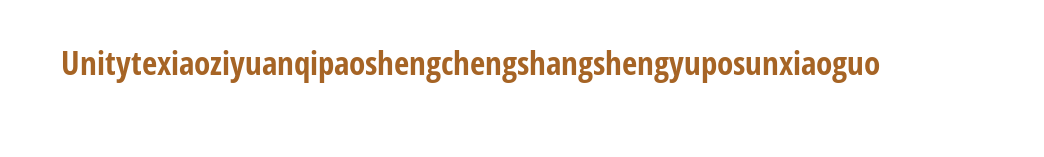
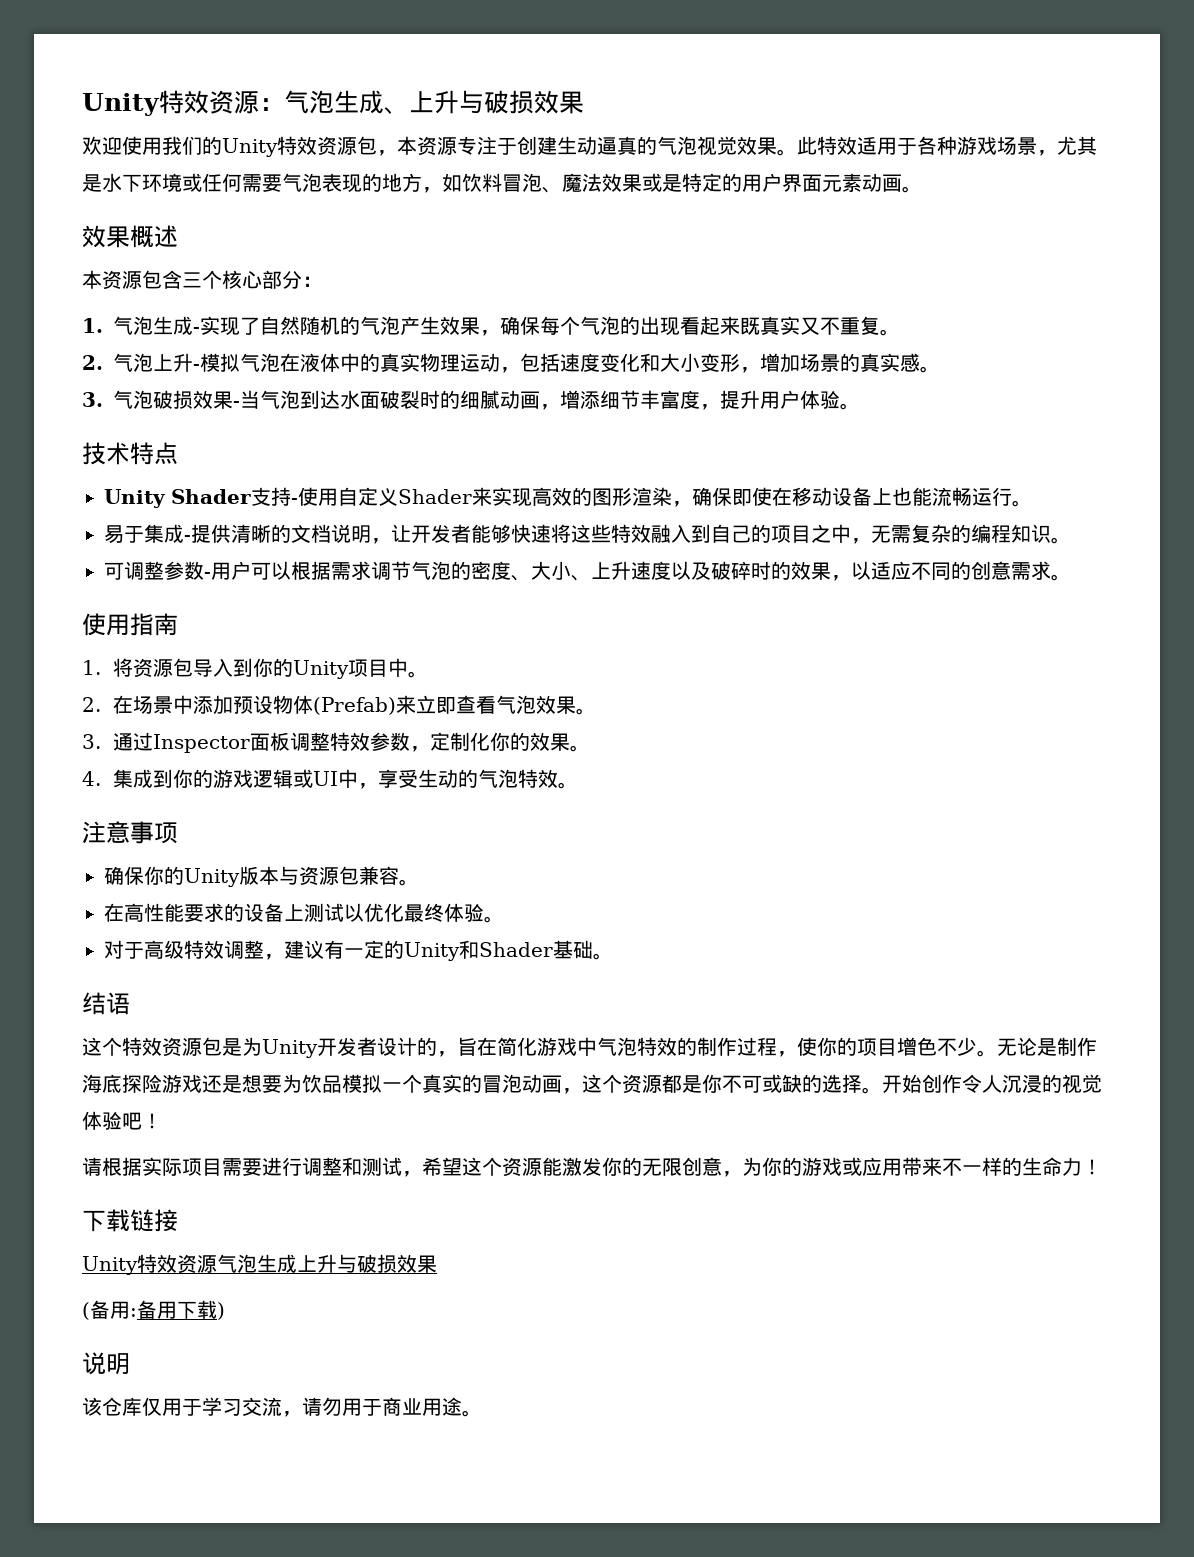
- Unitytexiaoziyuanqipaoshengchengshangshengyuposunxiaoguo
+ Unity特效资源：气泡生成、上升与破损效果
+ 欢迎使用我们的Unity特效资源包，本资源专注于创建生动逼真的气泡视觉效果。此特效适用于各种游戏场景，尤其是水下环境或任何需要气泡表现的地方，如饮料冒泡、魔法效果或是特定的用户界面元素动画。
+ 效果概述
+ 本资源包含三个核心部分：
+ 1.气泡生成-实现了自然随机的气泡产生效果，确保每个气泡的出现看起来既真实又不重复。
+ 2.气泡上升-模拟气泡在液体中的真实物理运动，包括速度变化和大小变形，增加场景的真实感。
+ 3.气泡破损效果-当气泡到达水面破裂时的细腻动画，增添细节丰富度，提升用户体验。
+ 技术特点
+ Unity Shader支持-使用自定义Shader来实现高效的图形渲染，确保即使在移动设备上也能流畅运行。
+ 易于集成-提供清晰的文档说明，让开发者能够快速将这些特效融入到自己的项目之中，无需复杂的编程知识。
+ 可调整参数-用户可以根据需求调节气泡的密度、大小、上升速度以及破碎时的效果，以适应不同的创意需求。
+ 使用指南
+ 1.将资源包导入到你的Unity项目中。
+ 2.在场景中添加预设物体(Prefab)来立即查看气泡效果。
+ 3.通过Inspector面板调整特效参数，定制化你的效果。
+ 4.集成到你的游戏逻辑或UI中，享受生动的气泡特效。
+ 注意事项
+ 确保你的Unity版本与资源包兼容。
+ 在高性能要求的设备上测试以优化最终体验。
+ 对于高级特效调整，建议有一定的Unity和Shader基础。
+ 结语
+ 这个特效资源包是为Unity开发者设计的，旨在简化游戏中气泡特效的制作过程，使你的项目增色不少。无论是制作海底探险游戏还是想要为饮品模拟一个真实的冒泡动画，这个资源都是你不可或缺的选择。开始创作令人沉浸的视觉体验吧！
+ 请根据实际项目需要进行调整和测试，希望这个资源能激发你的无限创意，为你的游戏或应用带来不一样的生命力！
+ 下载链接
+ Unity特效资源气泡生成上升与破损效果
+ (备用:备用下载)
+ 说明
+ 该仓库仅用于学习交流，请勿用于商业用途。

